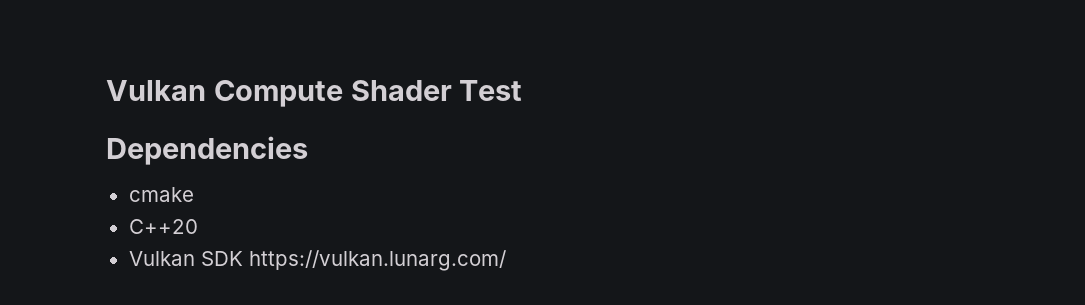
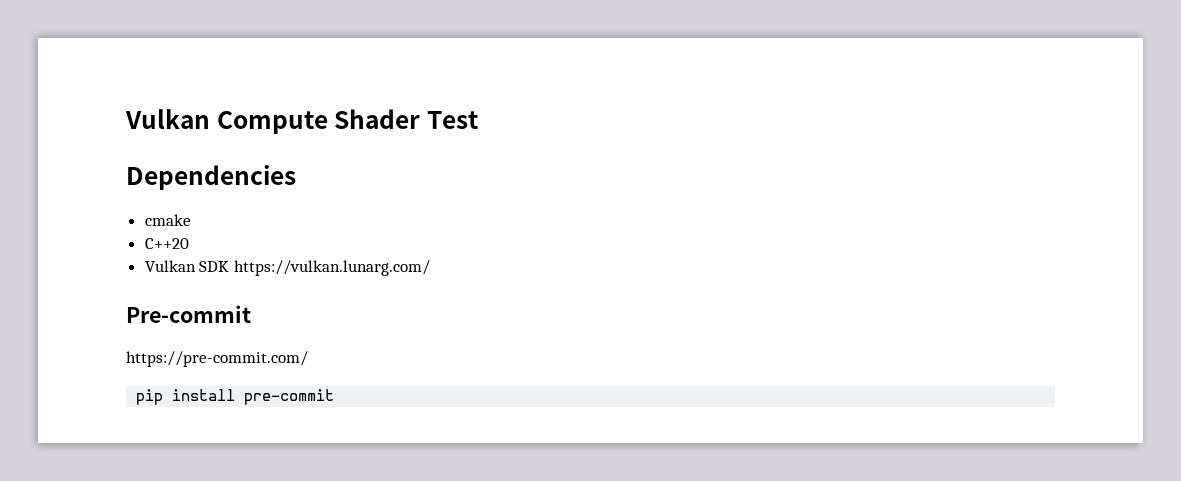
+ Pre-commit
+ https://pre-commit.com/
+ pip install pre-commit

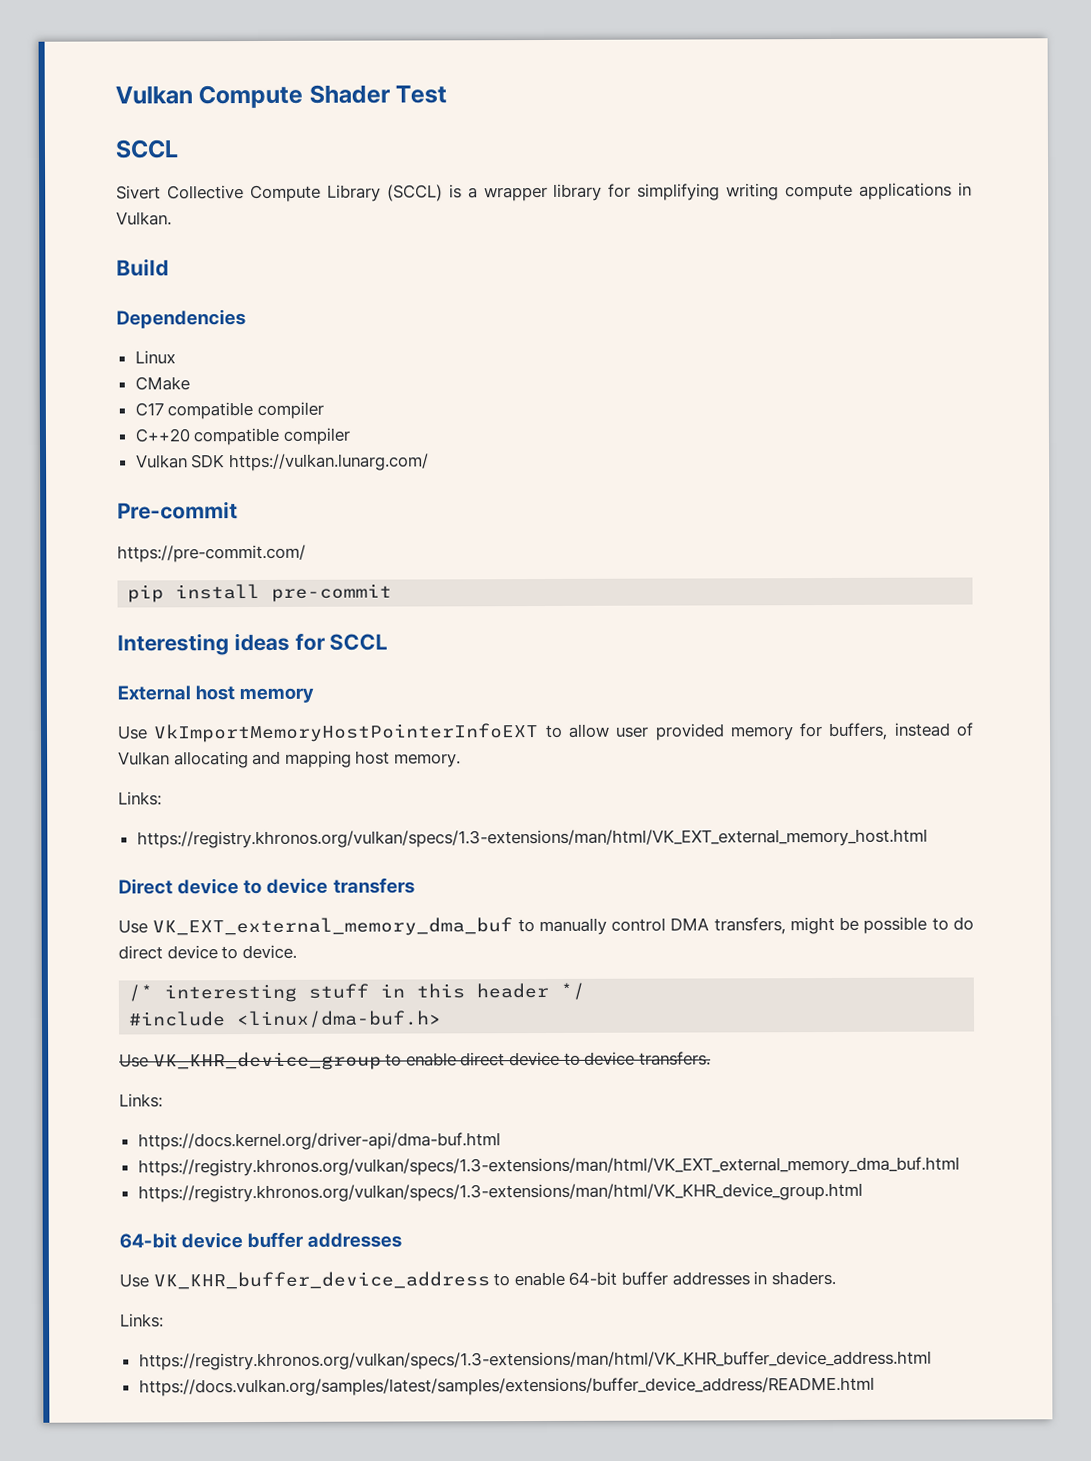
  Vulkan Compute Shader Test
+ SCCL
+ Sivert Collective Compute Library (SCCL) is a wrapper library for simplifying writing compute applications in Vulkan.
+ Build
  Dependencies
- cmake
+ Linux
+ CMake
+ C17 compatible compiler
- C++20
+ C++20 compatible compiler
+ Interesting ideas for SCCL
+ External host memory
+ Use VkImportMemoryHostPointerInfoEXT to allow user provided memory for buffers, instead of Vulkan allocating and mapping host memory.
+ Links:
+ https://registry.khronos.org/vulkan/specs/1.3-extensions/man/html/VK_EXT_external_memory_host.html
+ Direct device to device transfers
+ Use VK_EXT_external_memory_dma_buf to manually control DMA transfers, might be possible to do direct device to device.
+ /* interesting stuff in this header */
+ #include <linux/dma-buf.h>
+ Use VK_KHR_device_group to enable direct device to device transfers.
+ Links:
+ https://docs.kernel.org/driver-api/dma-buf.html
+ https://registry.khronos.org/vulkan/specs/1.3-extensions/man/html/VK_EXT_external_memory_dma_buf.html
+ https://registry.khronos.org/vulkan/specs/1.3-extensions/man/html/VK_KHR_device_group.html
+ 64-bit device buffer addresses
+ Use VK_KHR_buffer_device_address to enable 64-bit buffer addresses in shaders.
+ Links:
+ https://registry.khronos.org/vulkan/specs/1.3-extensions/man/html/VK_KHR_buffer_device_address.html
+ https://docs.vulkan.org/samples/latest/samples/extensions/buffer_device_address/README.html

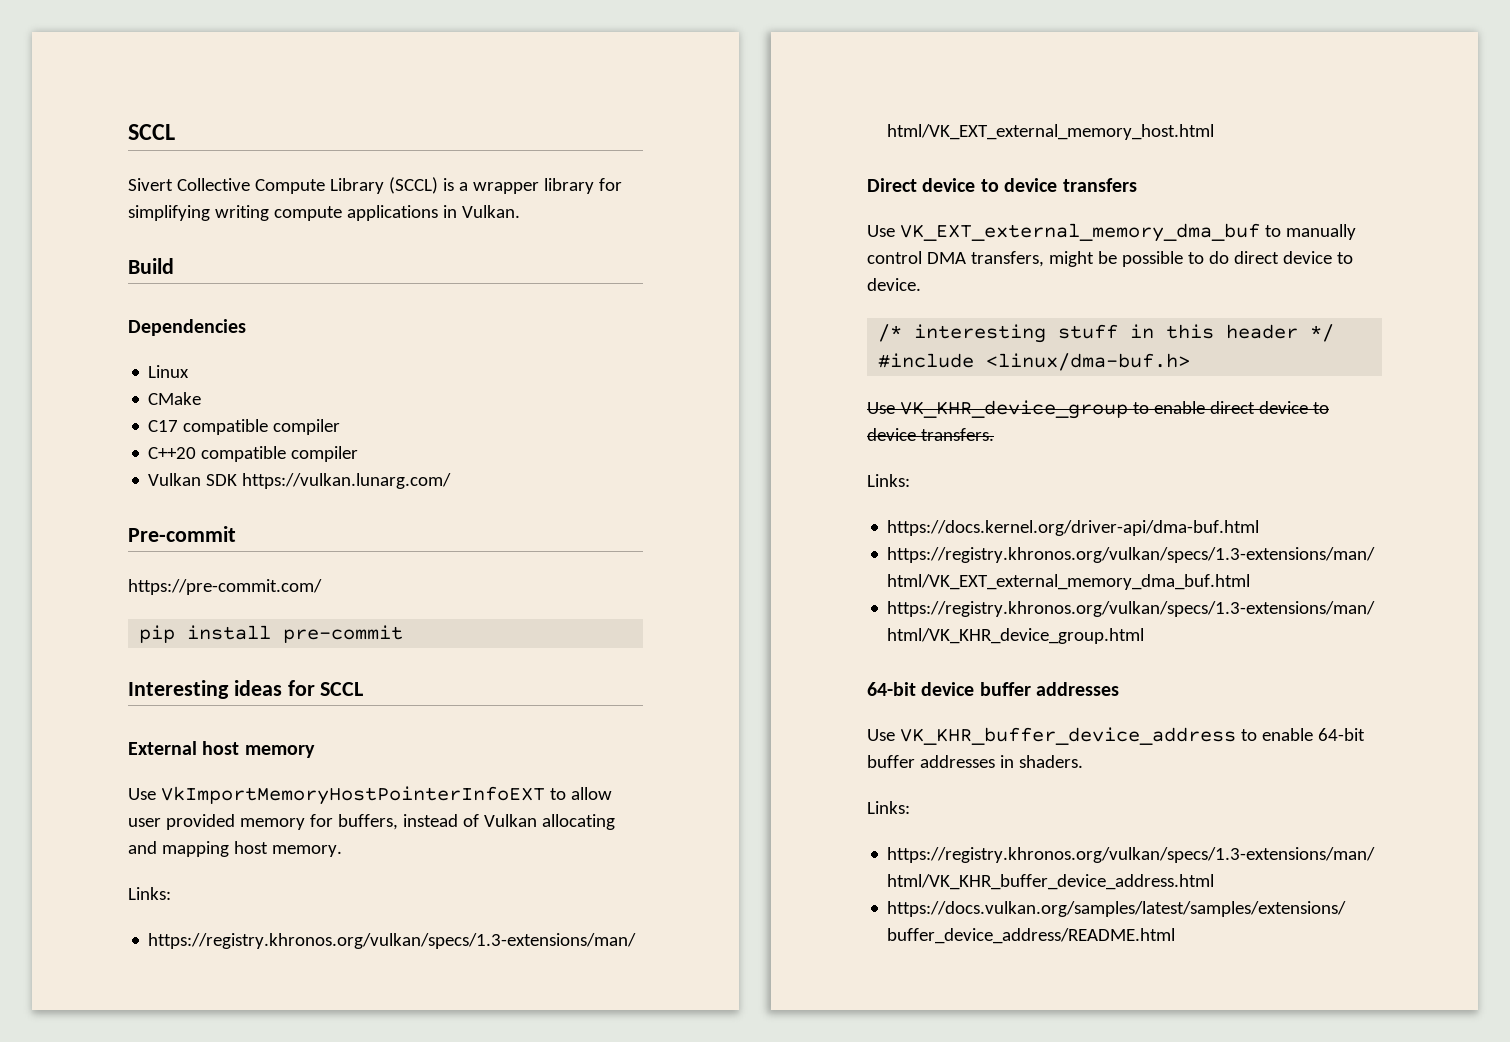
- Vulkan Compute Shader Test

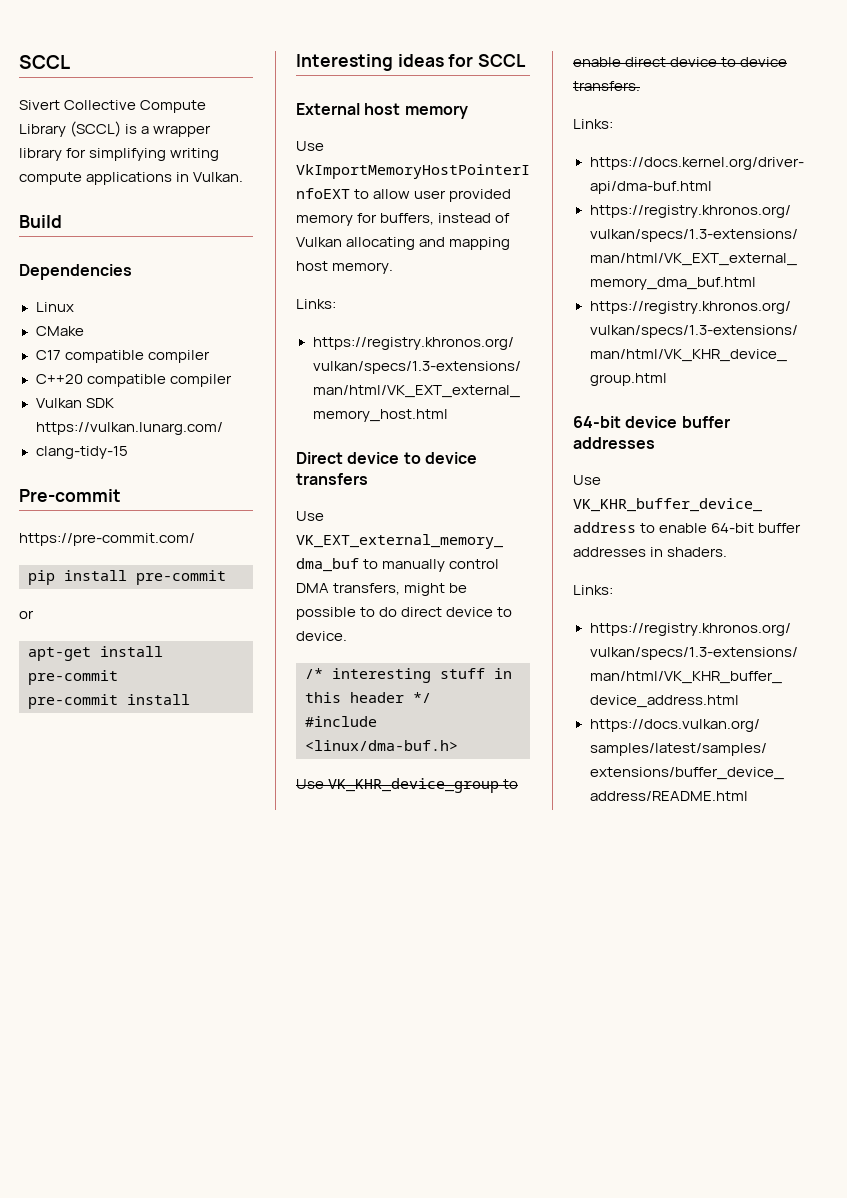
+ clang-tidy-15
+ or
+ apt-get install pre-commit
+ pre-commit install

